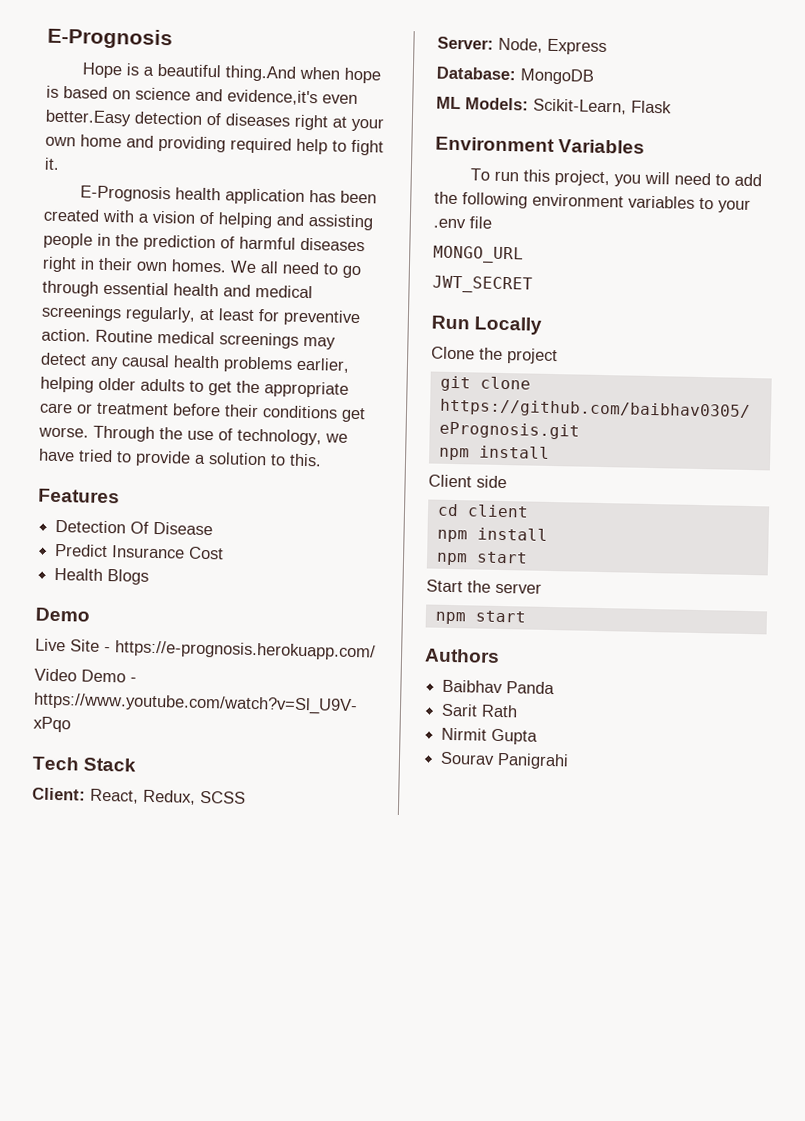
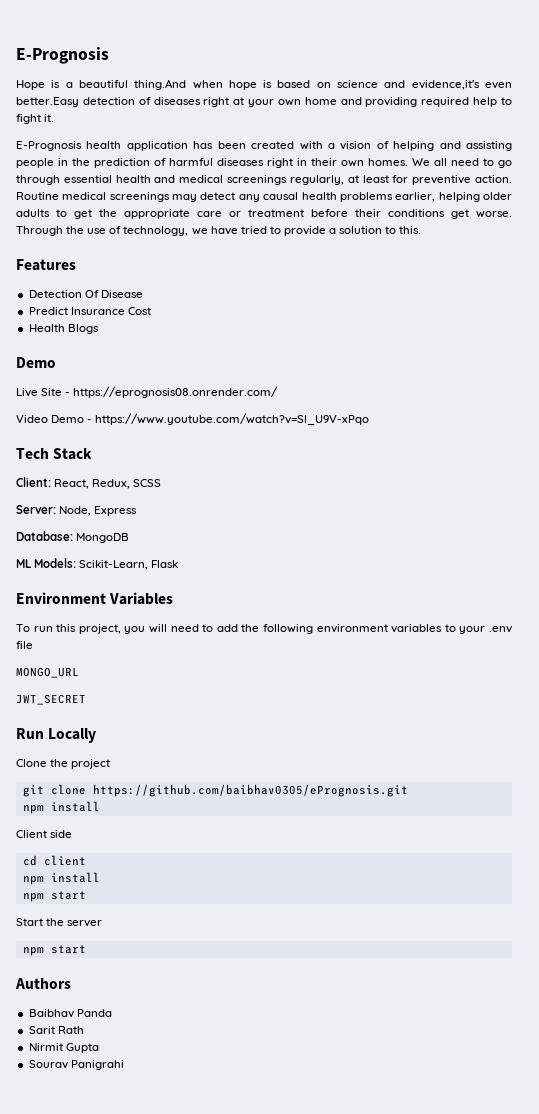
- Live Site - https://e-prognosis.herokuapp.com/
+ Live Site - https://eprognosis08.onrender.com/

